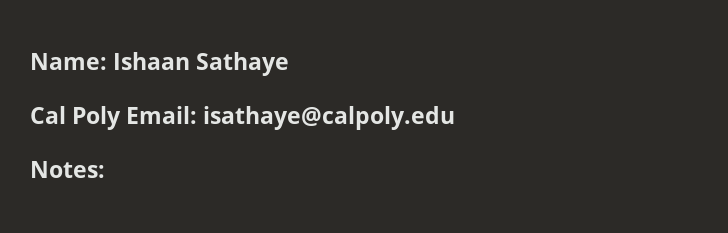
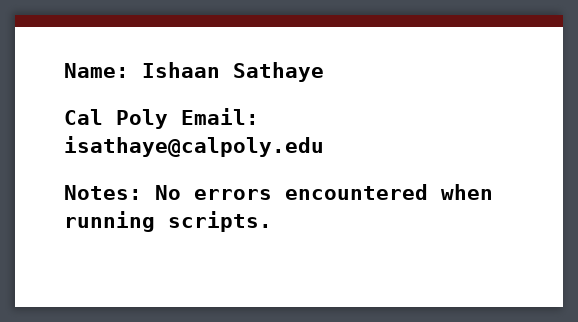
- Notes:
+ Notes: No errors encountered when running scripts.

